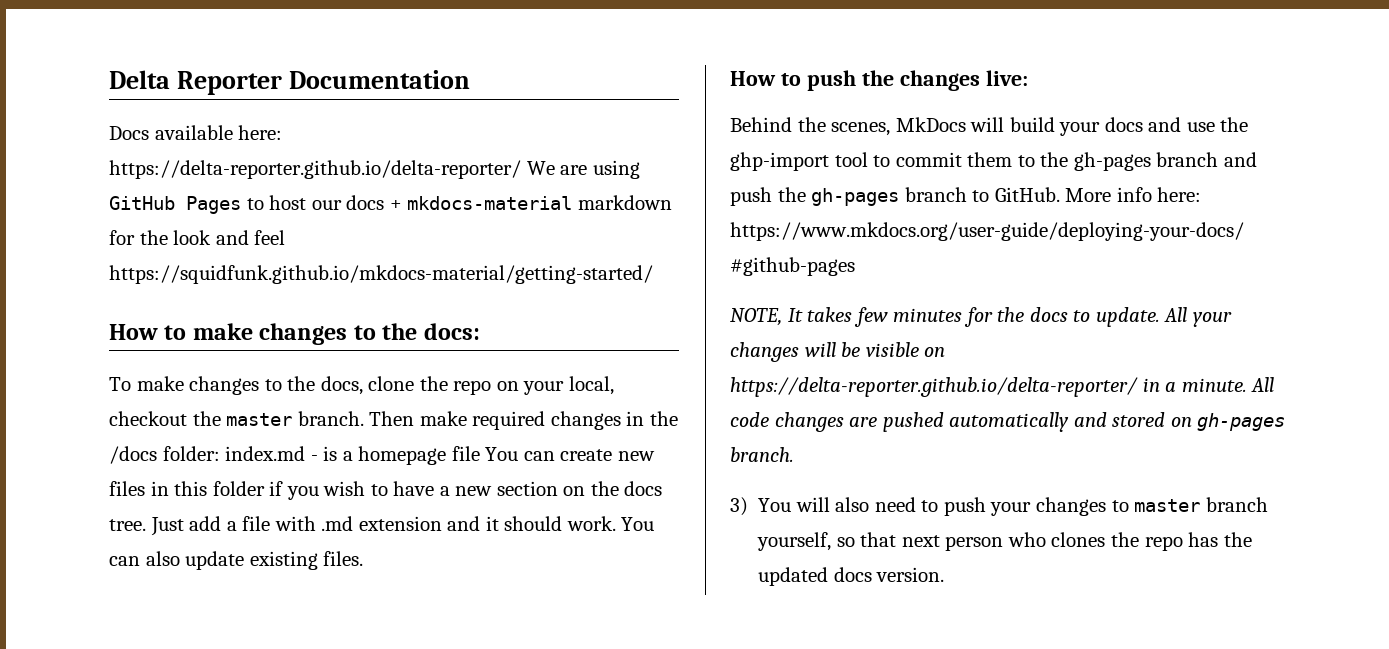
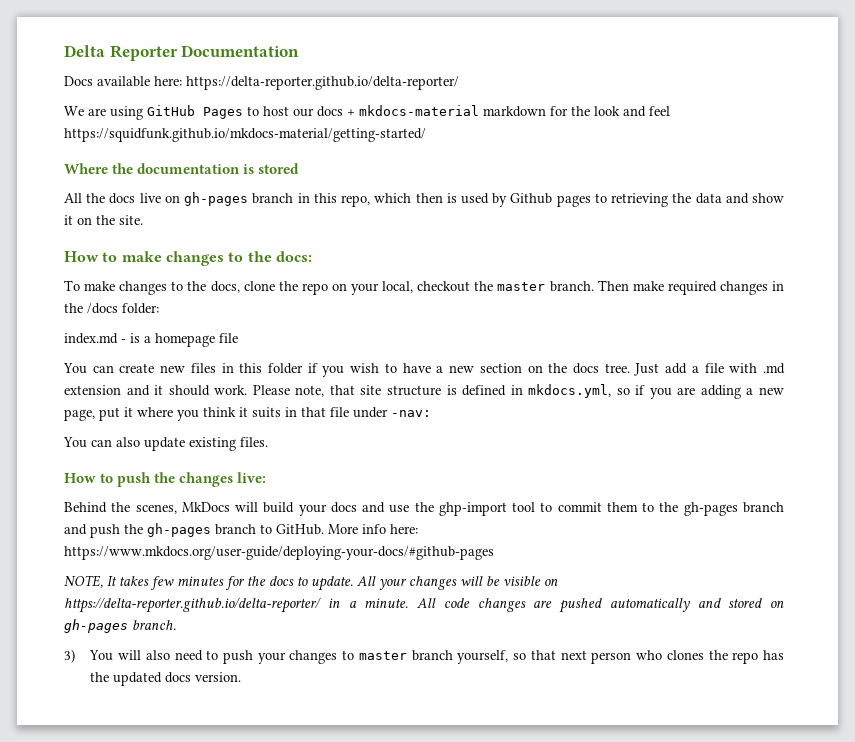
- Docs available here: https://delta-reporter.github.io/delta-reporter/ We are using GitHub Pages to host our docs + mkdocs-material markdown for the look and feel https://squidfunk.github.io/mkdocs-material/getting-started/
+ Docs available here: https://delta-reporter.github.io/delta-reporter/
+ We are using GitHub Pages to host our docs + mkdocs-material markdown for the look and feel https://squidfunk.github.io/mkdocs-material/getting-started/
+ Where the documentation is stored
+ All the docs live on gh-pages branch in this repo, which then is used by Github pages to retrieving the data and show it on the site.
- Then make required changes in the /docs folder: index.md - is a homepage file You can create new files in this folder if you wish to have a new section on the docs tree.
+ Then make required changes in the /docs folder:
+ index.md - is a homepage file
+ You can create new files in this folder if you wish to have a new section on the docs tree.
- Just add a file with .md extension and it should work. You can also update existing files.
+ Just add a file with .md extension and it should work. Please note, that site structure is defined in mkdocs.yml, so if you are adding a new page, put it where you think it suits in that file under -nav:
+ You can also update existing files.

